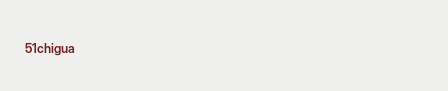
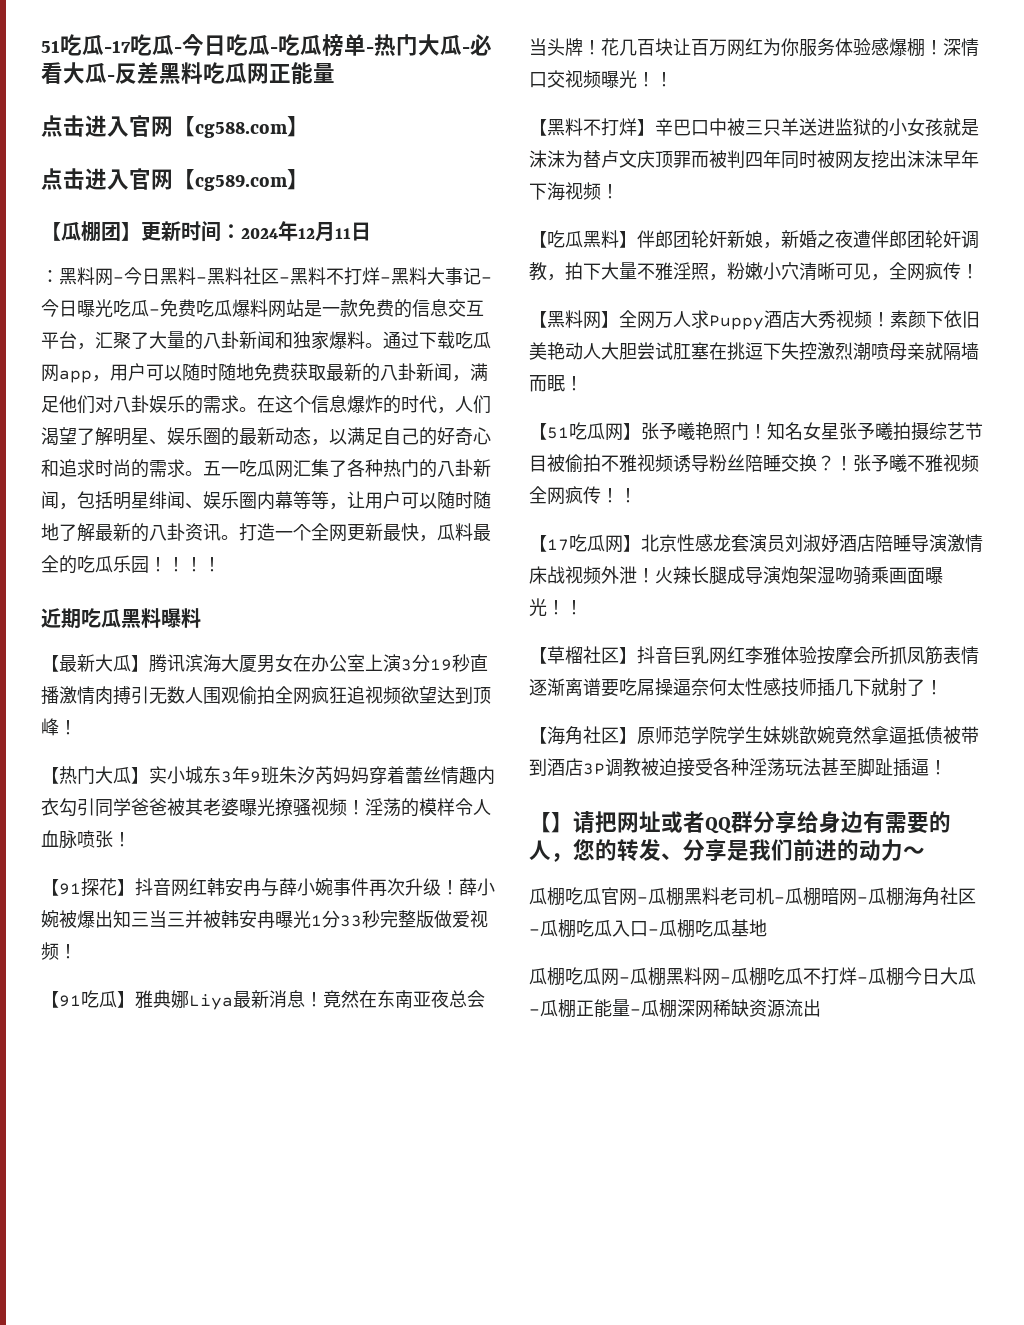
- 51chigua
+ 51吃瓜-17吃瓜-今日吃瓜-吃瓜榜单-热门大瓜-必看大瓜-反差黑料吃瓜网正能量
+ 点击进入官网【cg588.com】
+ 点击进入官网【cg589.com】
+ 【瓜棚团】更新时间：2024年12月11日
+ ：黑料网-今日黑料-黑料社区-黑料不打烊-黑料大事记-今日曝光吃瓜-免费吃瓜爆料网站是一款免费的信息交互平台，汇聚了大量的八卦新闻和独家爆料。通过下载吃瓜网app，用户可以随时随地免费获取最新的八卦新闻，满足他们对八卦娱乐的需求。在这个信息爆炸的时代，人们渴望了解明星、娱乐圈的最新动态，以满足自己的好奇心和追求时尚的需求。五一吃瓜网汇集了各种热门的八卦新闻，包括明星绯闻、娱乐圈内幕等等，让用户可以随时随地了解最新的八卦资讯。打造一个全网更新最快，瓜料最全的吃瓜乐园！！！！
+ 近期吃瓜黑料曝料
+ 【最新大瓜】腾讯滨海大厦男女在办公室上演3分19秒直播激情肉搏引无数人围观偷拍全网疯狂追视频欲望达到顶峰！
+ 【热门大瓜】实小城东3年9班朱汐芮妈妈穿着蕾丝情趣内衣勾引同学爸爸被其老婆曝光撩骚视频！淫荡的模样令人血脉喷张！
+ 【91探花】抖音网红韩安冉与薛小婉事件再次升级！薛小婉被爆出知三当三并被韩安冉曝光1分33秒完整版做爱视频！
+ 【91吃瓜】雅典娜Liya最新消息！竟然在东南亚夜总会当头牌！花几百块让百万网红为你服务体验感爆棚！深情口交视频曝光！！
+ 【黑料不打烊】辛巴口中被三只羊送进监狱的小女孩就是沫沫为替卢文庆顶罪而被判四年同时被网友挖出沫沫早年下海视频！
+ 【吃瓜黑料】伴郎团轮奸新娘，新婚之夜遭伴郎团轮奸调教，拍下大量不雅淫照，粉嫩小穴清晰可见，全网疯传！
+ 【黑料网】全网万人求Puppy酒店大秀视频！素颜下依旧美艳动人大胆尝试肛塞在挑逗下失控激烈潮喷母亲就隔墙而眠！
+ 【51吃瓜网】张予曦艳照门！知名女星张予曦拍摄综艺节目被偷拍不雅视频诱导粉丝陪睡交换？！张予曦不雅视频全网疯传！！
+ 【17吃瓜网】北京性感龙套演员刘淑妤酒店陪睡导演激情床战视频外泄！火辣长腿成导演炮架湿吻骑乘画面曝光！！
+ 【草榴社区】抖音巨乳网红李雅体验按摩会所抓凤筋表情逐渐离谱要吃屌操逼奈何太性感技师插几下就射了！
+ 【海角社区】原师范学院学生妹姚歆婉竟然拿逼抵债被带到酒店3P调教被迫接受各种淫荡玩法甚至脚趾插逼！
+ 【】请把网址或者QQ群分享给身边有需要的人，您的转发、分享是我们前进的动力～
+ 瓜棚吃瓜官网-瓜棚黑料老司机-瓜棚暗网-瓜棚海角社区-瓜棚吃瓜入口-瓜棚吃瓜基地
+ 瓜棚吃瓜网-瓜棚黑料网-瓜棚吃瓜不打烊-瓜棚今日大瓜-瓜棚正能量-瓜棚深网稀缺资源流出

